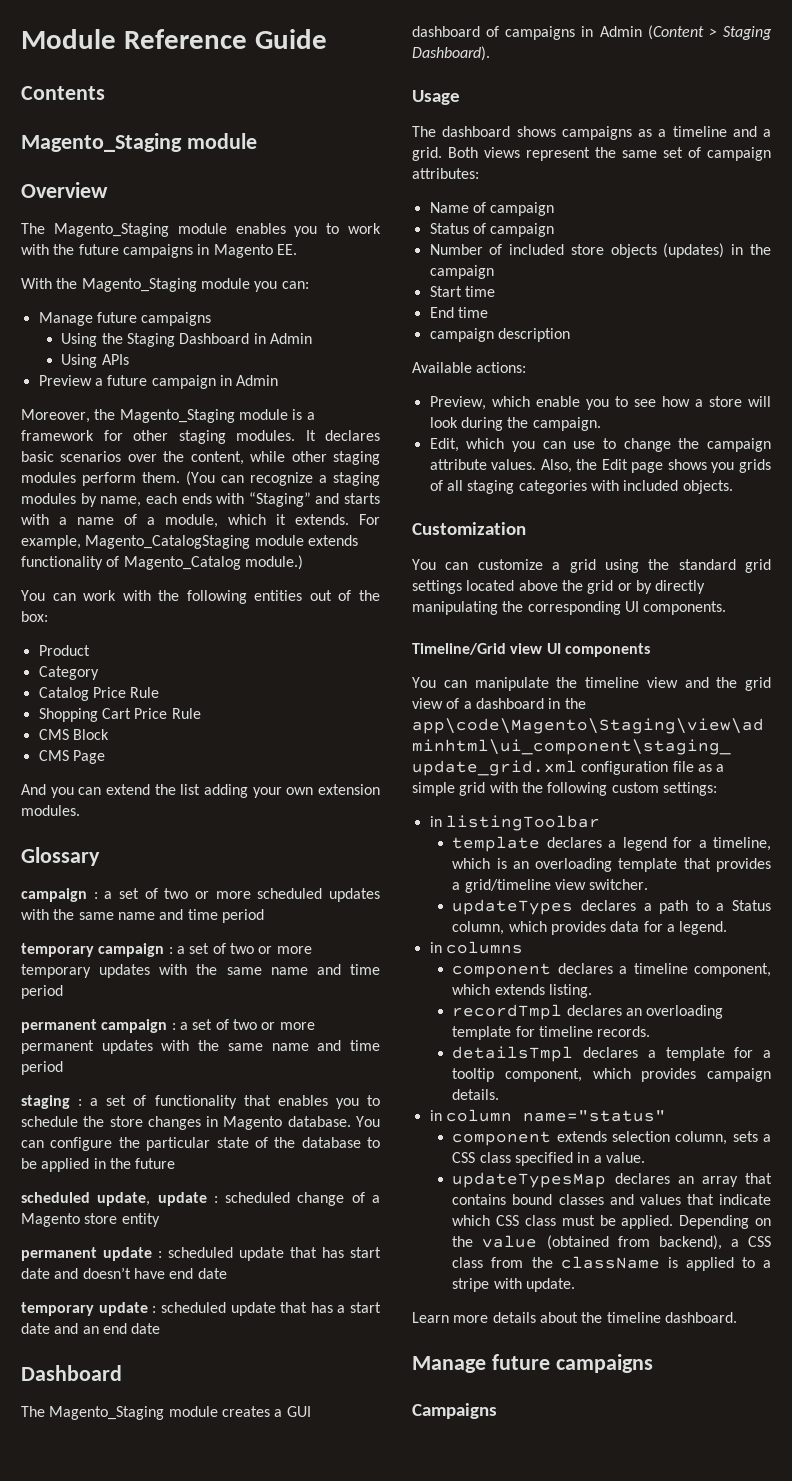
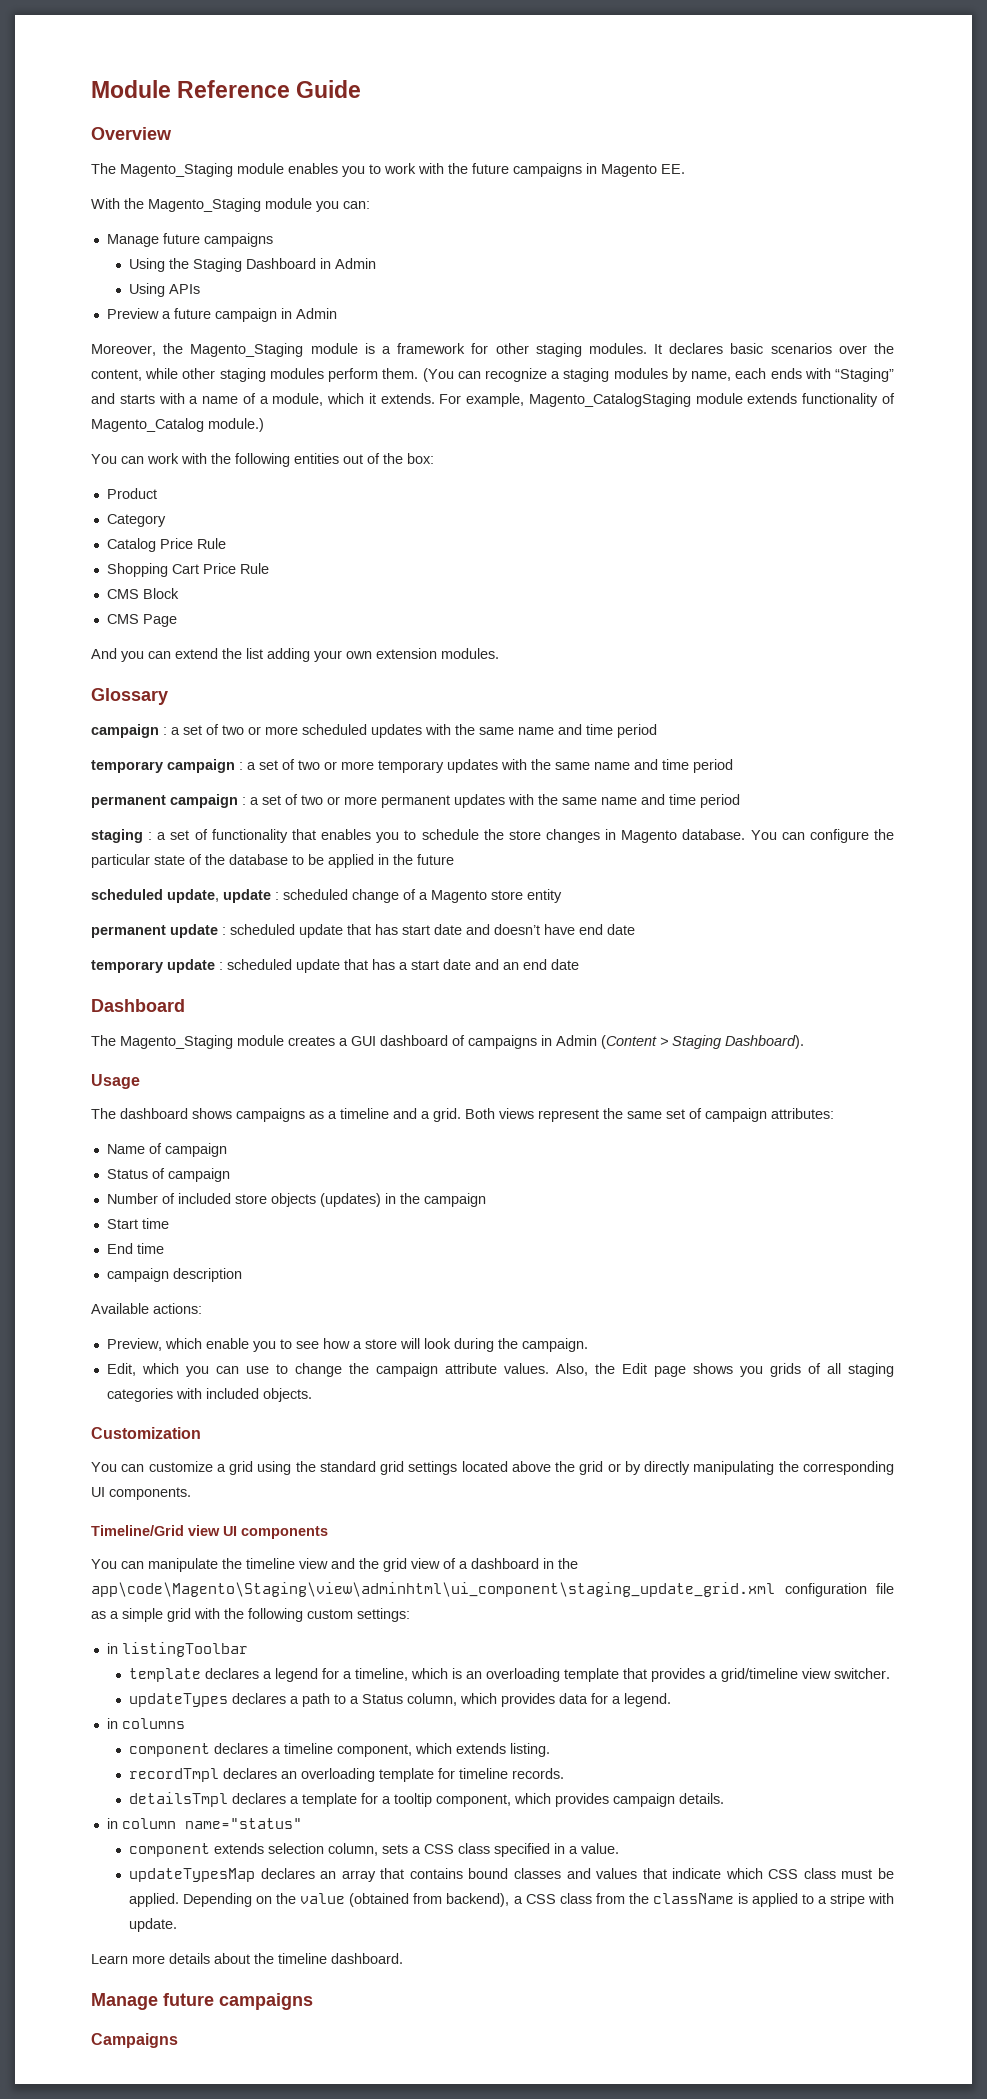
- Contents
- Magento_Staging module

